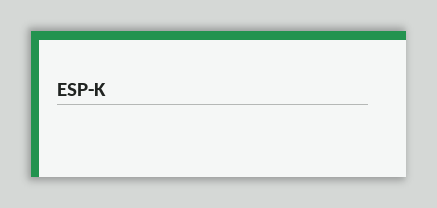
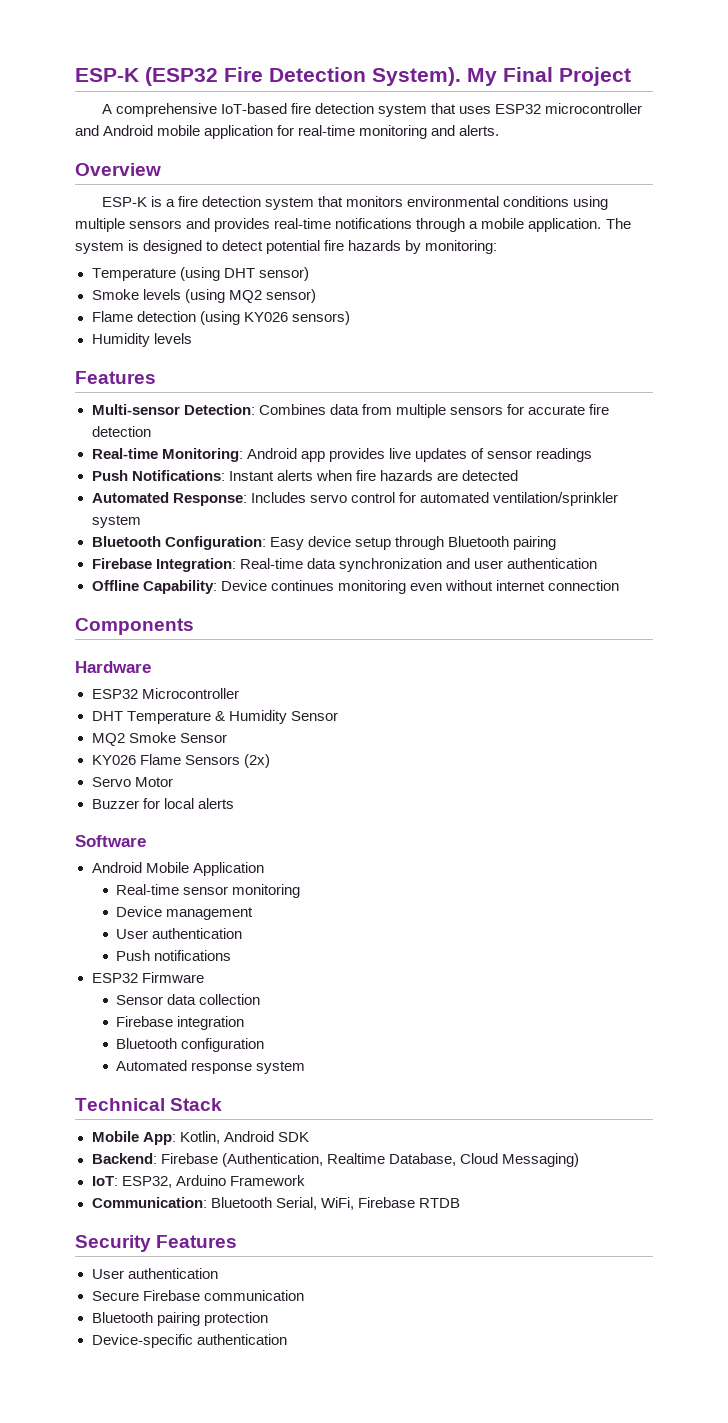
- ESP-K
+ ESP-K (ESP32 Fire Detection System). My Final Project
+ A comprehensive IoT-based fire detection system that uses ESP32 microcontroller and Android mobile application for real-time monitoring and alerts.
+ Overview
+ ESP-K is a fire detection system that monitors environmental conditions using multiple sensors and provides real-time notifications through a mobile application. The system is designed to detect potential fire hazards by monitoring:
+ Temperature (using DHT sensor)
+ Smoke levels (using MQ2 sensor)
+ Flame detection (using KY026 sensors)
+ Humidity levels
+ Features
+ Multi-sensor Detection: Combines data from multiple sensors for accurate fire detection
+ Real-time Monitoring: Android app provides live updates of sensor readings
+ Push Notifications: Instant alerts when fire hazards are detected
+ Automated Response: Includes servo control for automated ventilation/sprinkler system
+ Bluetooth Configuration: Easy device setup through Bluetooth pairing
+ Firebase Integration: Real-time data synchronization and user authentication
+ Offline Capability: Device continues monitoring even without internet connection
+ Components
+ Hardware
+ ESP32 Microcontroller
+ DHT Temperature & Humidity Sensor
+ MQ2 Smoke Sensor
+ KY026 Flame Sensors (2x)
+ Servo Motor
+ Buzzer for local alerts
+ Software
+ Android Mobile Application
+ Real-time sensor monitoring
+ Device management
+ User authentication
+ Push notifications
+ ESP32 Firmware
+ Sensor data collection
+ Firebase integration
+ Bluetooth configuration
+ Automated response system
+ Technical Stack
+ Mobile App: Kotlin, Android SDK
+ Backend: Firebase (Authentication, Realtime Database, Cloud Messaging)
+ IoT: ESP32, Arduino Framework
+ Communication: Bluetooth Serial, WiFi, Firebase RTDB
+ Security Features
+ User authentication
+ Secure Firebase communication
+ Bluetooth pairing protection
+ Device-specific authentication

